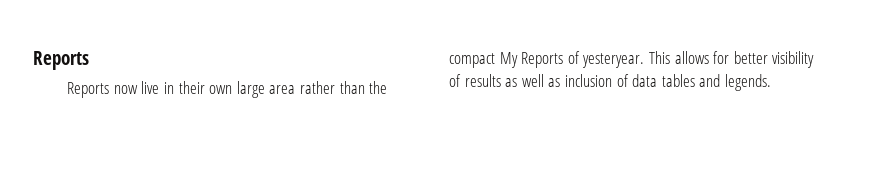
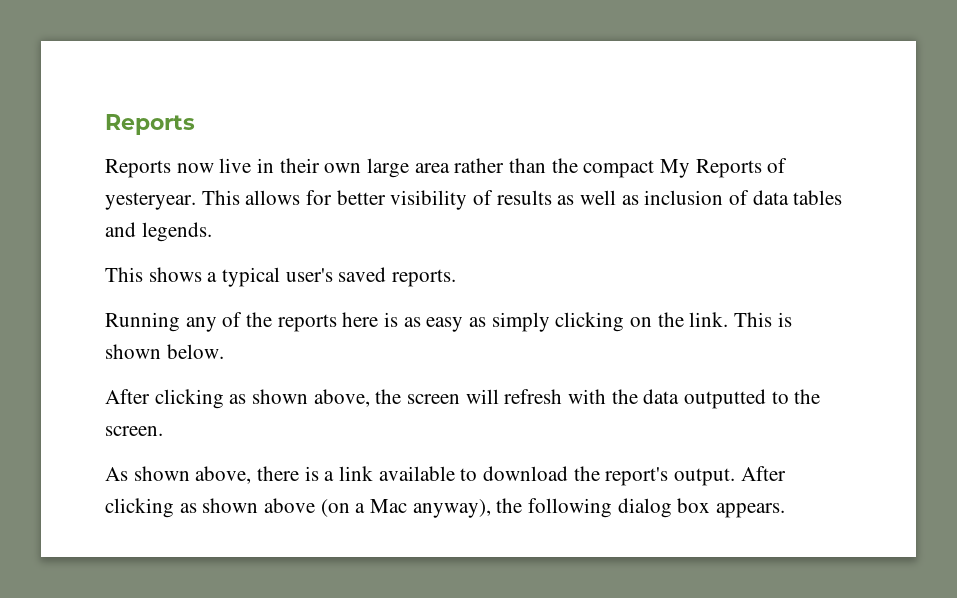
+ This shows a typical user's saved reports.
+ Running any of the reports here is as easy as simply clicking on the link. This is shown below.
+ After clicking as shown above, the screen will refresh with the data outputted to the screen.
+ As shown above, there is a link available to download the report's output. After clicking as shown above (on a Mac anyway), the following dialog box appears.

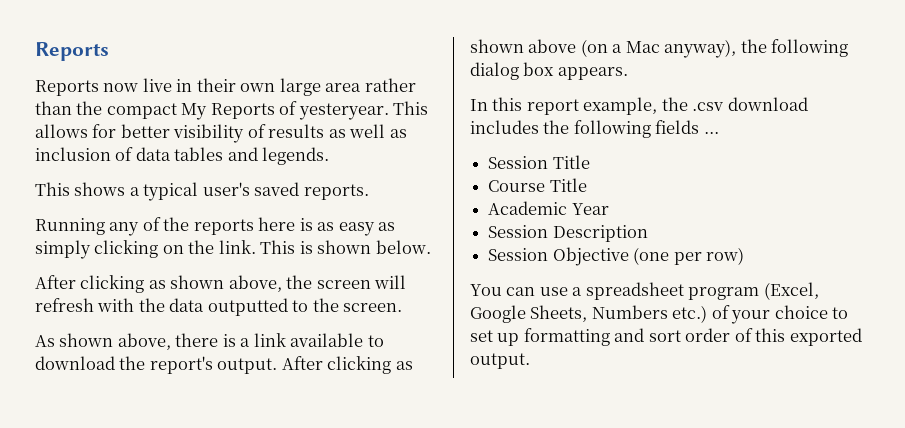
+ In this report example, the .csv download includes the following fields ...
+ Session Title
+ Course Title
+ Academic Year
+ Session Description
+ Session Objective (one per row)
+ You can use a spreadsheet program (Excel, Google Sheets, Numbers etc.) of your choice to set up formatting and sort order of this exported output.

